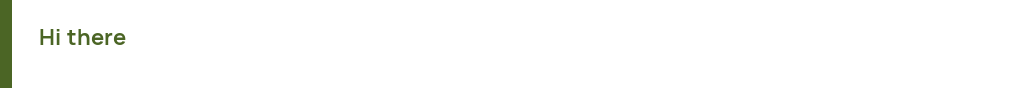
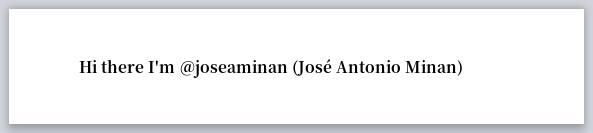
- Hi there
+ Hi there I'm @joseaminan (José Antonio Minan)

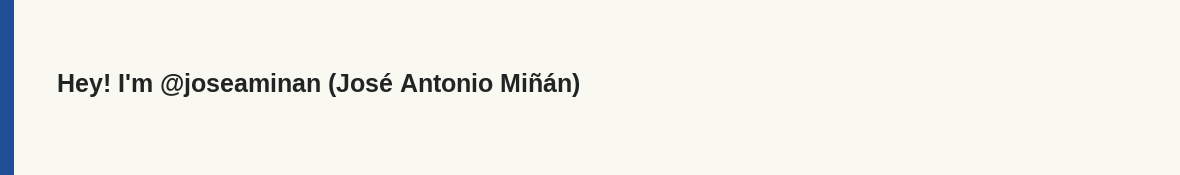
- Hi there I'm @joseaminan (José Antonio Minan)
+ Hey! I'm @joseaminan (José Antonio Miñán)

